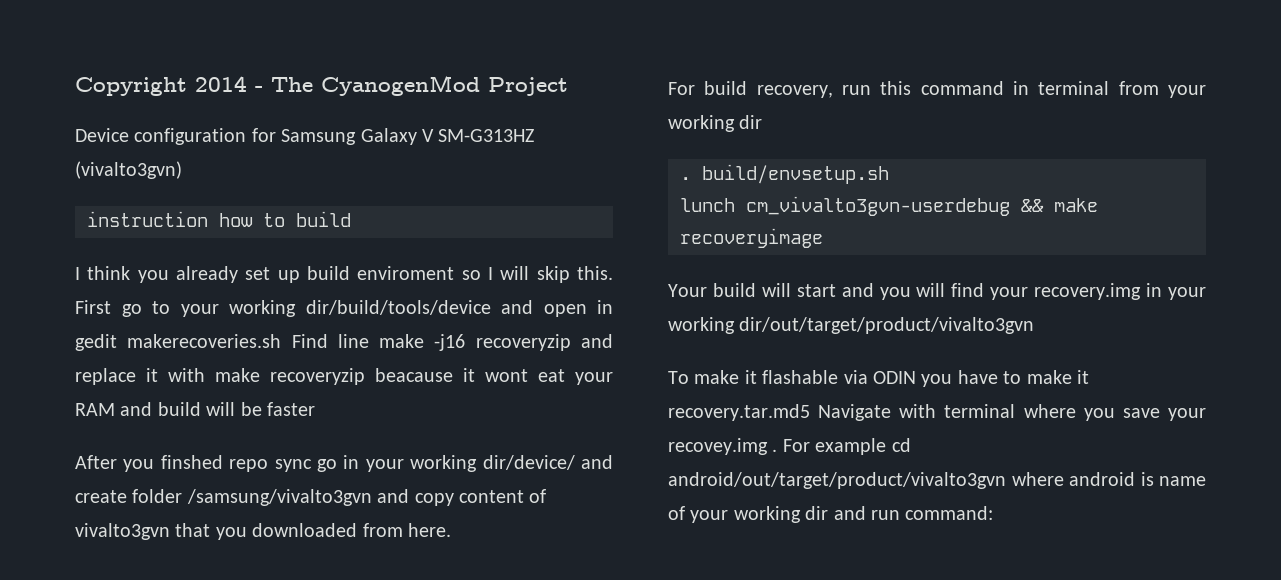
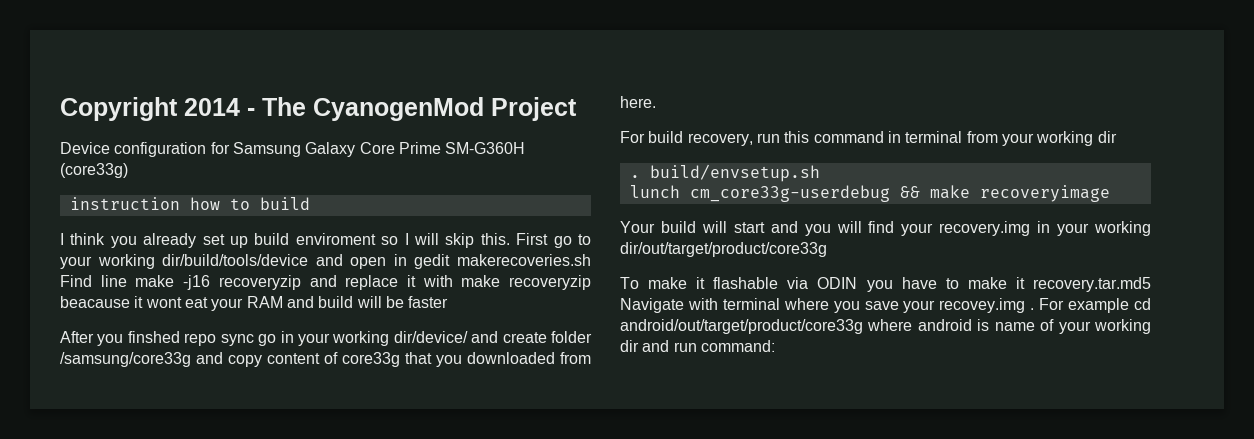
- Device configuration for Samsung Galaxy V SM-G313HZ (vivalto3gvn)
+ Device configuration for Samsung Galaxy Core Prime SM-G360H (core33g)
- After you finshed repo sync go in your working dir/device/ and create folder /samsung/vivalto3gvn and copy content of vivalto3gvn that you downloaded from here.
+ After you finshed repo sync go in your working dir/device/ and create folder /samsung/core33g and copy content of core33g that you downloaded from here.
- lunch cm_vivalto3gvn-userdebug && make recoveryimage
+ lunch cm_core33g-userdebug && make recoveryimage
- Your build will start and you will find your recovery.img in your working dir/out/target/product/vivalto3gvn
+ Your build will start and you will find your recovery.img in your working dir/out/target/product/core33g
- For example cd android/out/target/product/vivalto3gvn where android is name of your working dir and run command:
+ For example cd android/out/target/product/core33g where android is name of your working dir and run command:

